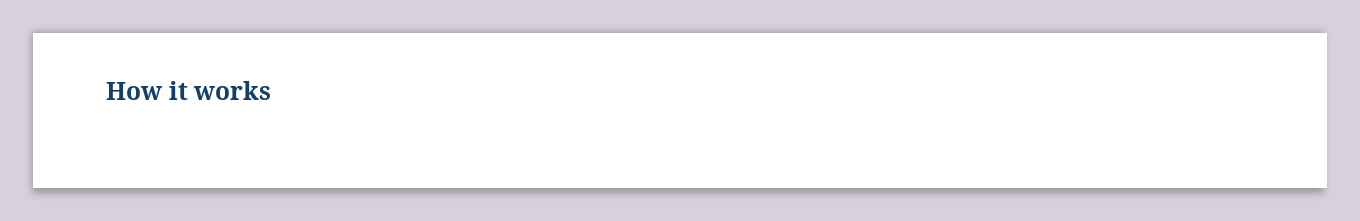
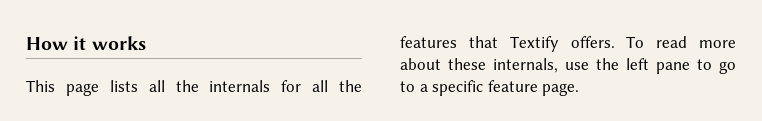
+ This page lists all the internals for all the features that Textify offers. To read more about these internals, use the left pane to go to a specific feature page.

